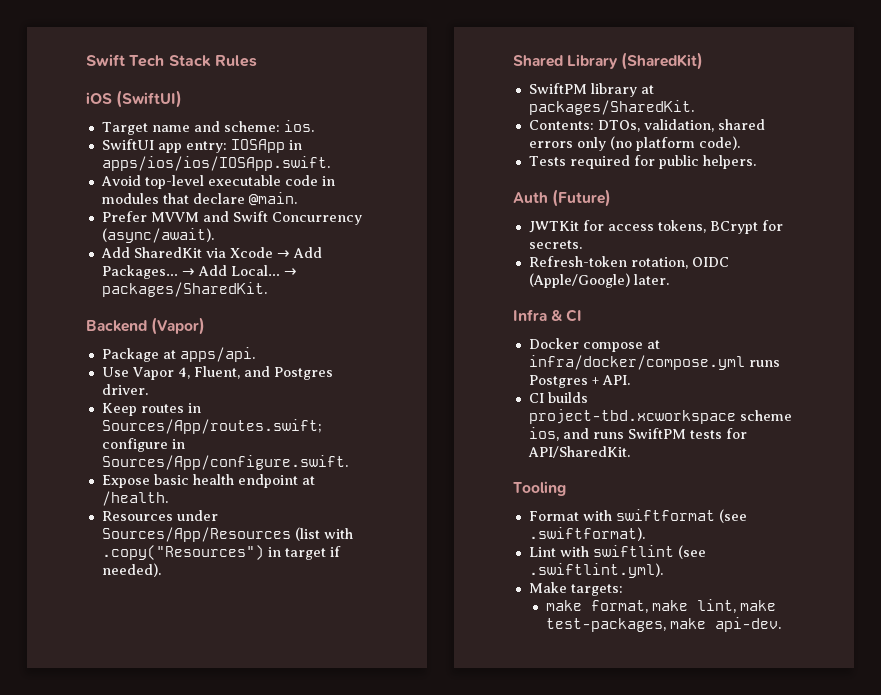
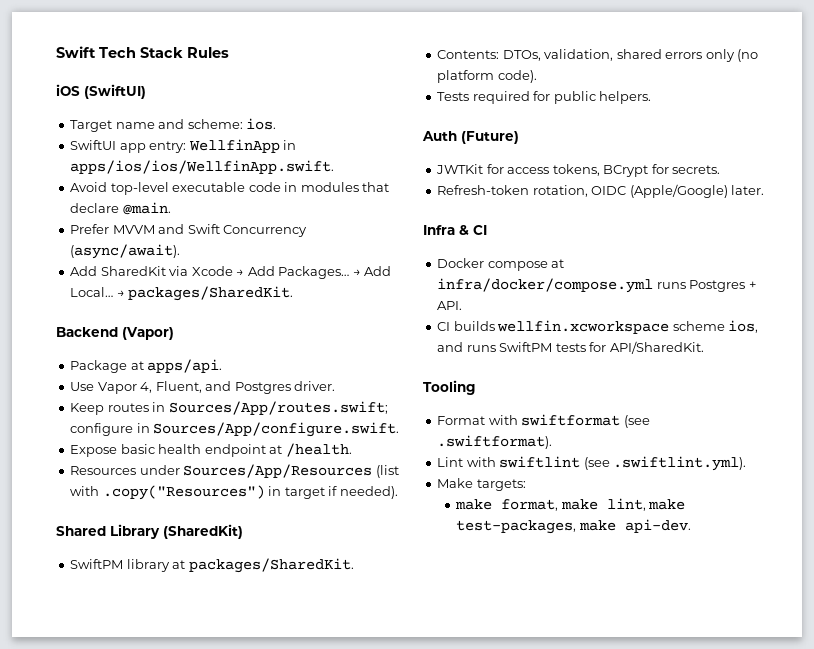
- SwiftUI app entry: IOSApp in apps/ios/ios/IOSApp.swift.
+ SwiftUI app entry: WellfinApp in apps/ios/ios/WellfinApp.swift.
- CI builds project-tbd.xcworkspace scheme ios, and runs SwiftPM tests for API/SharedKit.
+ CI builds wellfin.xcworkspace scheme ios, and runs SwiftPM tests for API/SharedKit.

